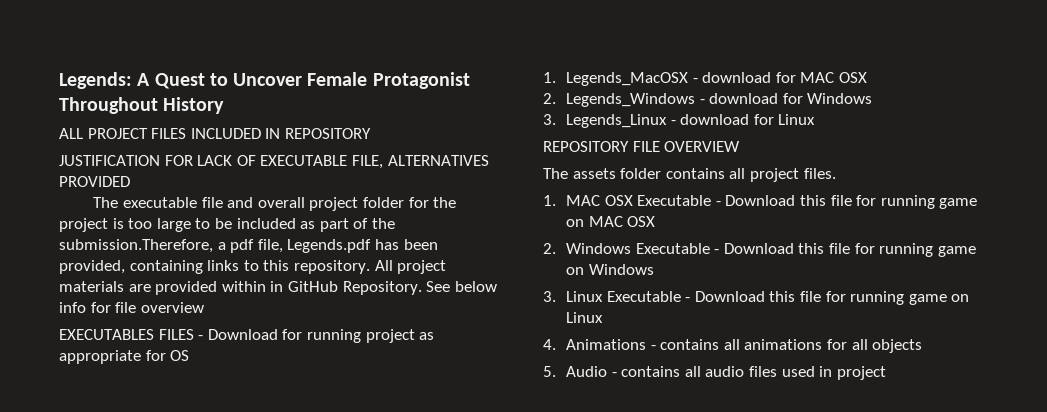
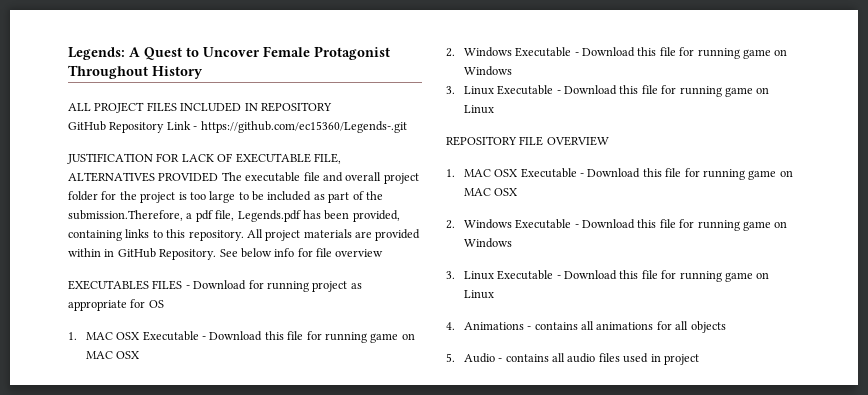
+ GitHub Repository Link - https://github.com/ec15360/Legends-.git
- JUSTIFICATION FOR LACK OF EXECUTABLE FILE, ALTERNATIVES PROVIDED
- The executable file and overall project folder for the project is too large to be included as part of the submission.Therefore, a pdf file, Legends.pdf has been provided, containing links to this repository.
+ JUSTIFICATION FOR LACK OF EXECUTABLE FILE, ALTERNATIVES PROVIDED The executable file and overall project folder for the project is too large to be included as part of the submission.Therefore, a pdf file, Legends.pdf has been provided, containing links to this repository.
  EXECUTABLES FILES - Download for running project as appropriate for OS
- 1. Legends_MacOSX - download for MAC OSX
- 2. Legends_Windows - download for Windows
- 3. Legends_Linux - download for Linux
+ 1. MAC OSX Executable - Download this file for running game on MAC OSX
+ 2. Windows Executable - Download this file for running game on Windows
+ 3. Linux Executable - Download this file for running game on Linux
  REPOSITORY FILE OVERVIEW
- The assets folder contains all project files.

